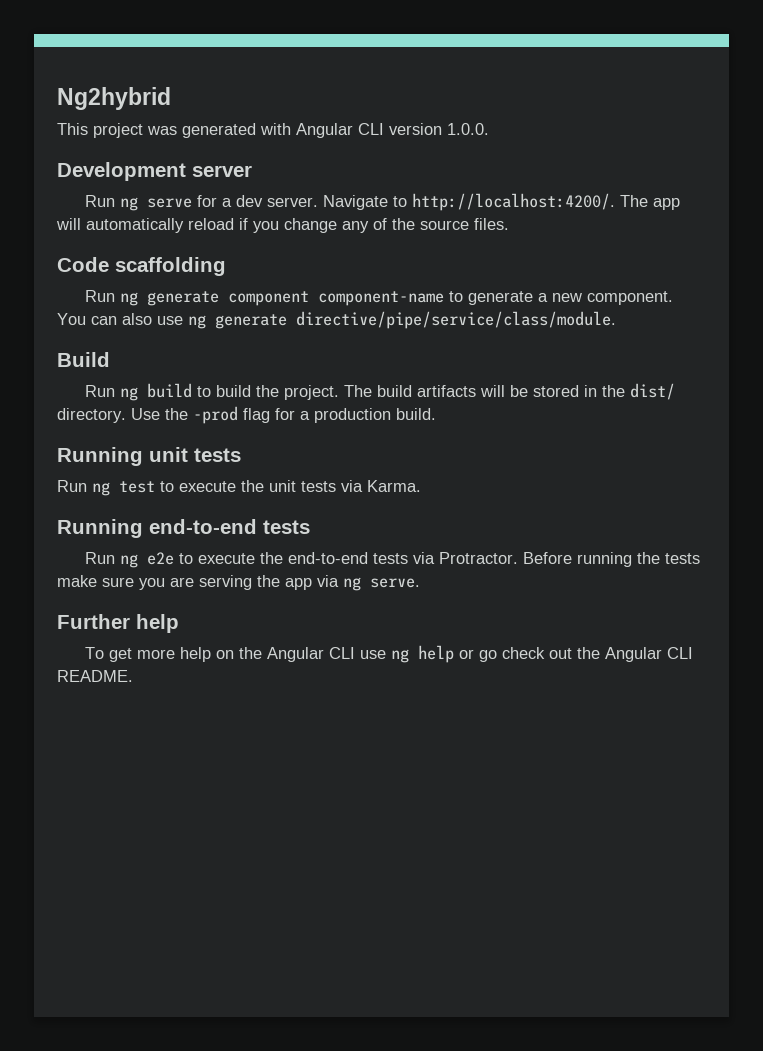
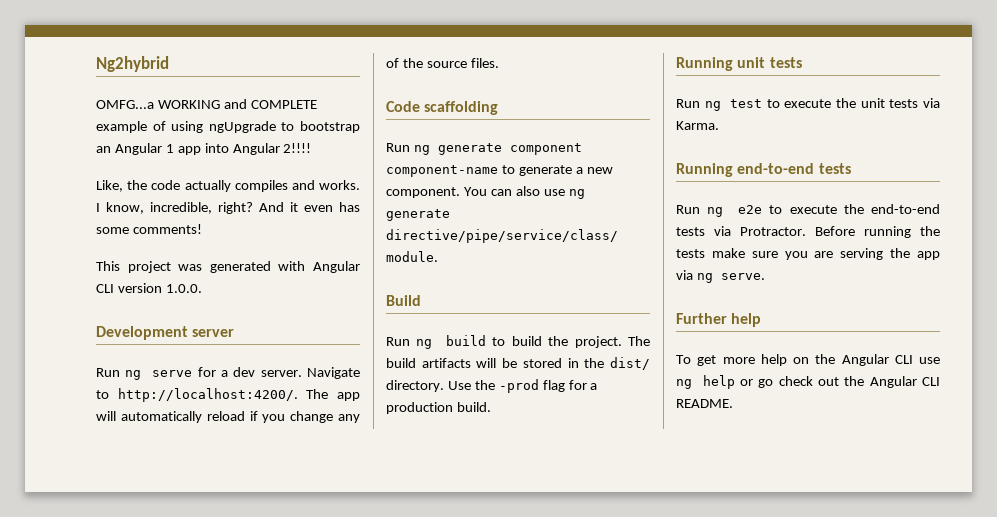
+ OMFG...a WORKING and COMPLETE example of using ngUpgrade to bootstrap an Angular 1 app into Angular 2!!!!
+ Like, the code actually compiles and works. I know, incredible, right? And it even has some comments!

